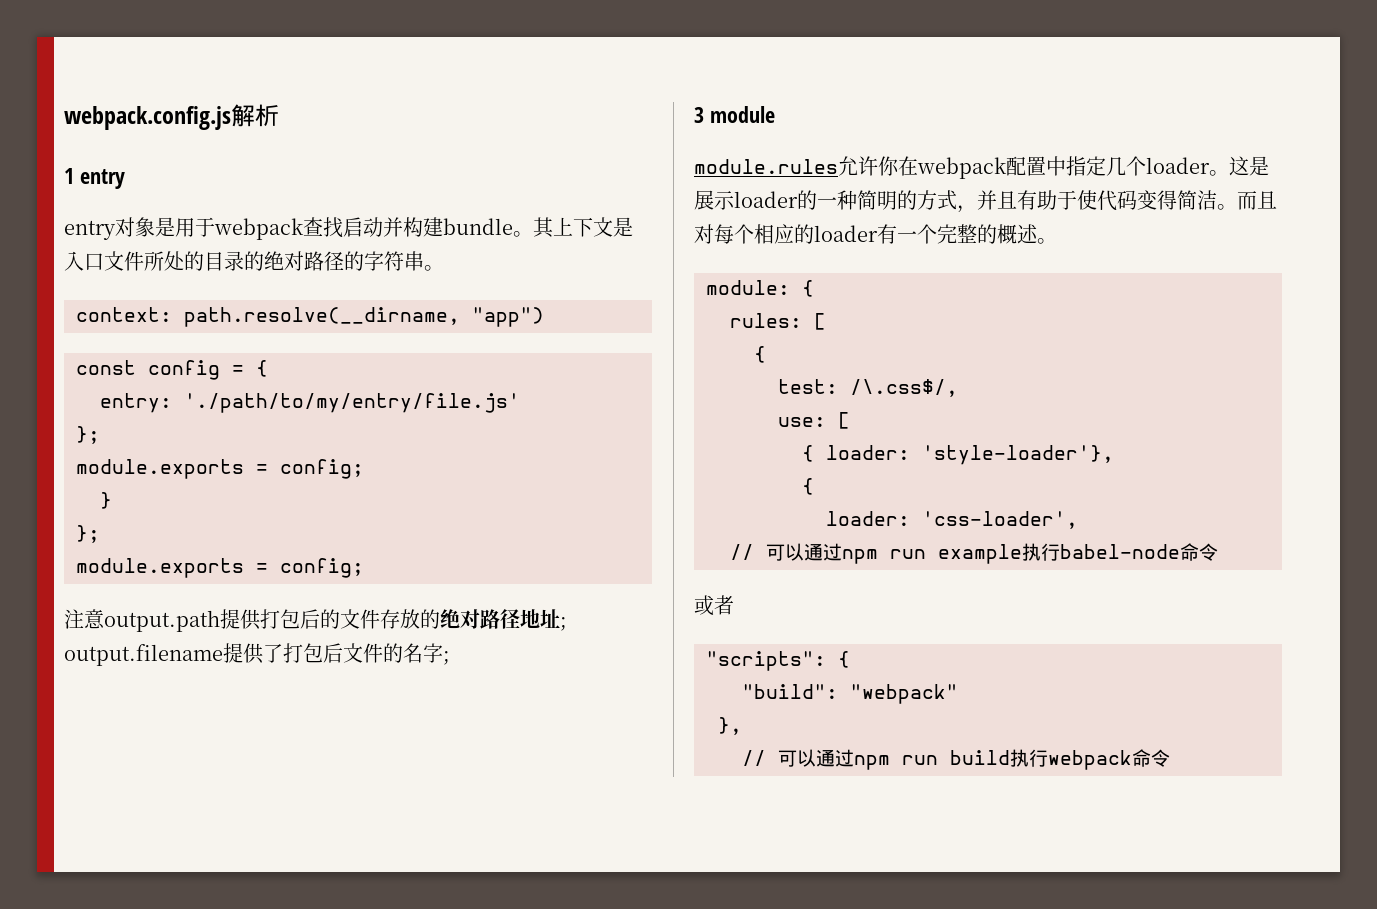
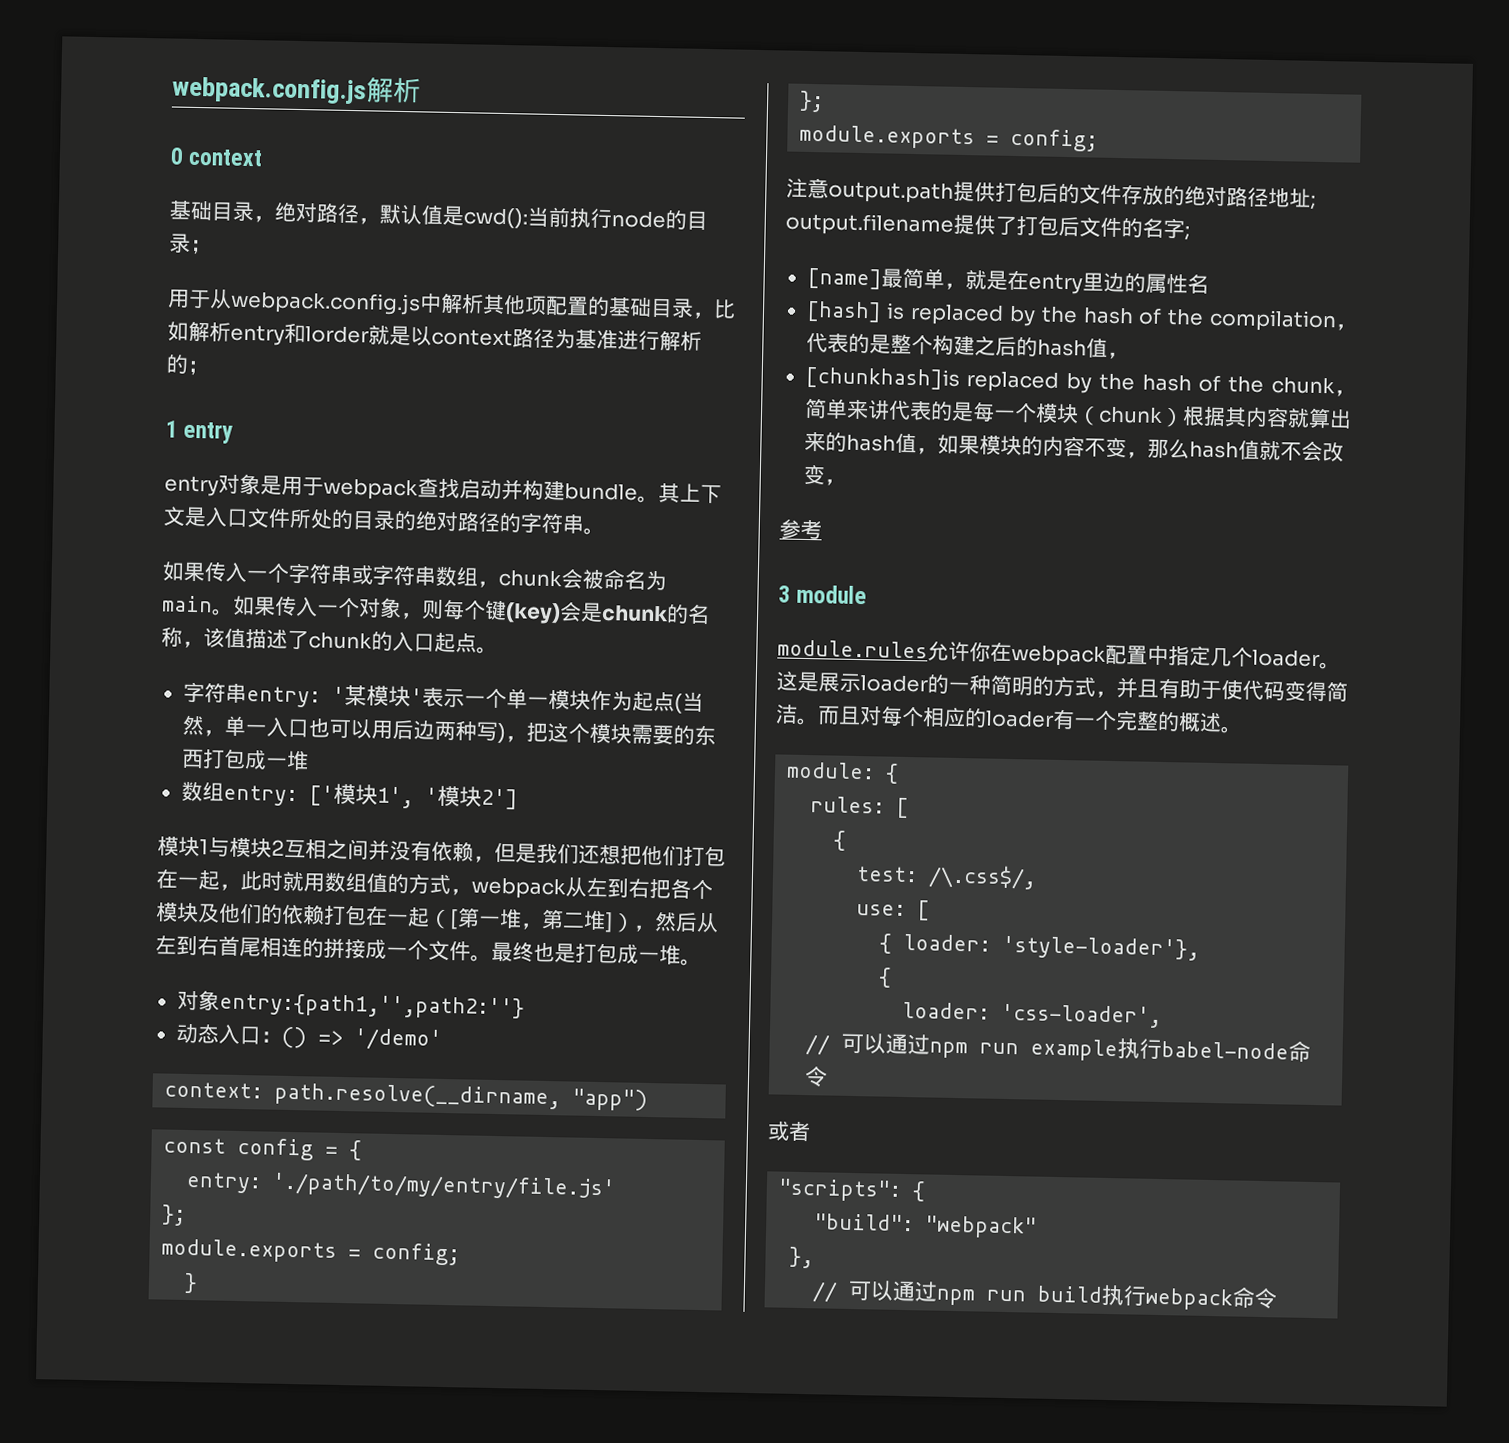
+ 0 context
+ 基础目录，绝对路径，默认值是cwd():当前执行node的目录；
+ 用于从webpack.config.js中解析其他项配置的基础目录，比如解析entry和lorder就是以context路径为基准进行解析的；
+ 如果传入一个字符串或字符串数组，chunk会被命名为main。如果传入一个对象，则每个键(key)会是chunk的名称，该值描述了chunk的入口起点。
+ 字符串entry: '某模块'表示一个单一模块作为起点(当然，单一入口也可以用后边两种写)，把这个模块需要的东西打包成一堆
+ 数组entry: ['模块1', '模块2']
+ 模块1与模块2互相之间并没有依赖，但是我们还想把他们打包在一起，此时就用数组值的方式，webpack从左到右把各个模块及他们的依赖打包在一起（[第一堆，第二堆]），然后从左到右首尾相连的拼接成一个文件。最终也是打包成一堆。
+ 对象entry:{path1,'',path2:''}
+ 动态入口：() => '/demo'
+ [name]最简单，就是在entry里边的属性名
+ [hash] is replaced by the hash of the compilation，代表的是整个构建之后的hash值，
+ [chunkhash]is replaced by the hash of the chunk，简单来讲代表的是每一个模块（chunk）根据其内容就算出来的hash值，如果模块的内容不变，那么hash值就不会改变，
+ 参考

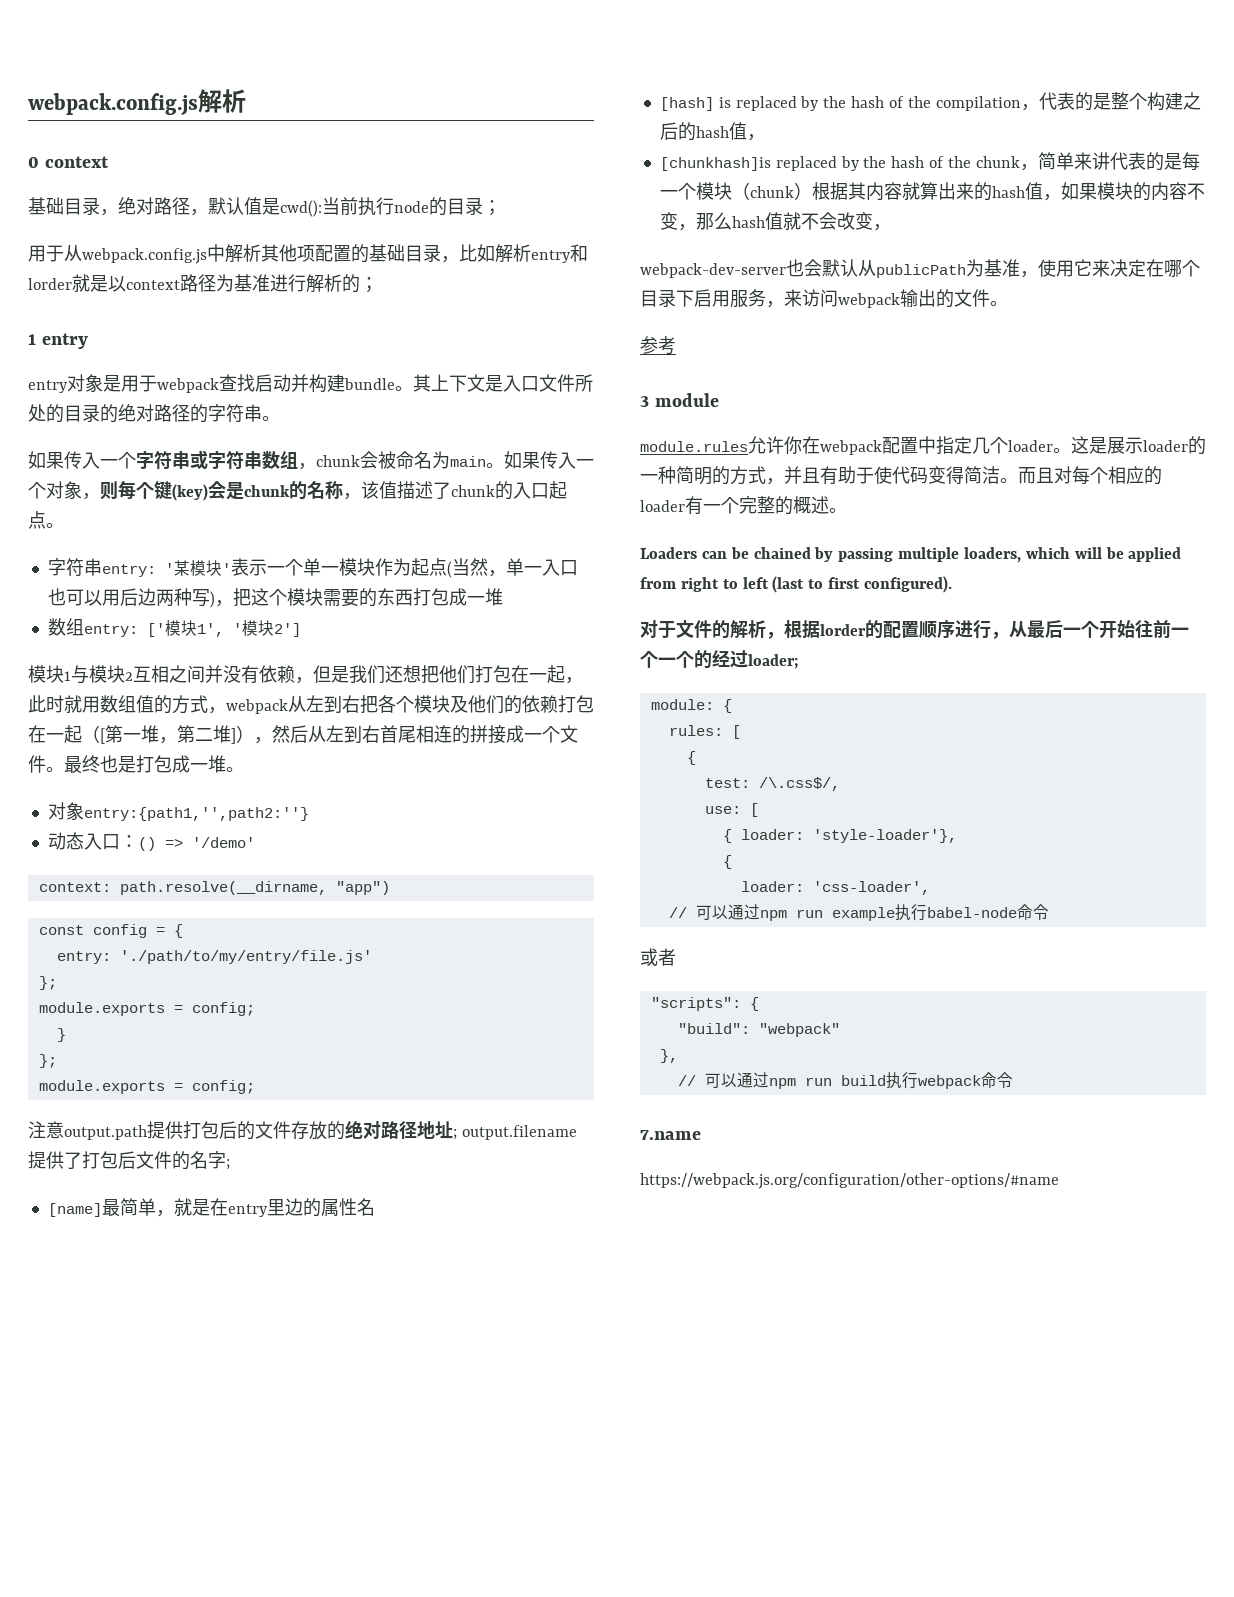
+ webpack-dev-server也会默认从publicPath为基准，使用它来决定在哪个目录下启用服务，来访问webpack输出的文件。
+ Loaders can be chained by passing multiple loaders, which will be applied from right to left (last to first configured).
+ 对于文件的解析，根据lorder的配置顺序进行，从最后一个开始往前一个一个的经过loader;
+ 7.name
+ https://webpack.js.org/configuration/other-options/#name

